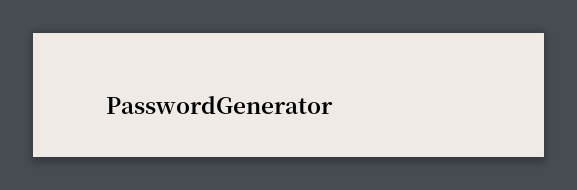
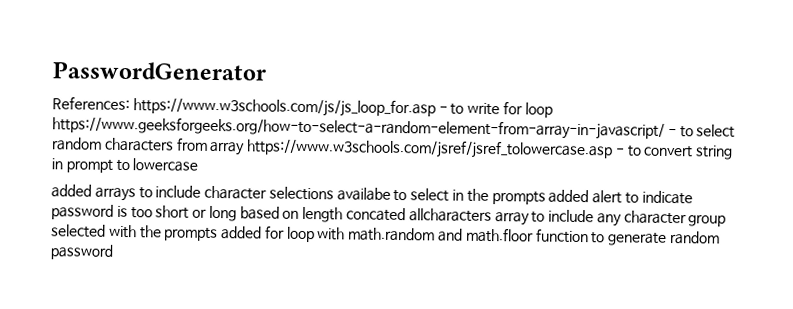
+ References: https://www.w3schools.com/js/js_loop_for.asp - to write for loop https://www.geeksforgeeks.org/how-to-select-a-random-element-from-array-in-javascript/ - to select random characters from array https://www.w3schools.com/jsref/jsref_tolowercase.asp - to convert string in prompt to lowercase
+ added arrays to include character selections availabe to select in the prompts added alert to indicate password is too short or long based on length concated allcharacters array to include any character group selected with the prompts added for loop with math.random and math.floor function to generate random password

